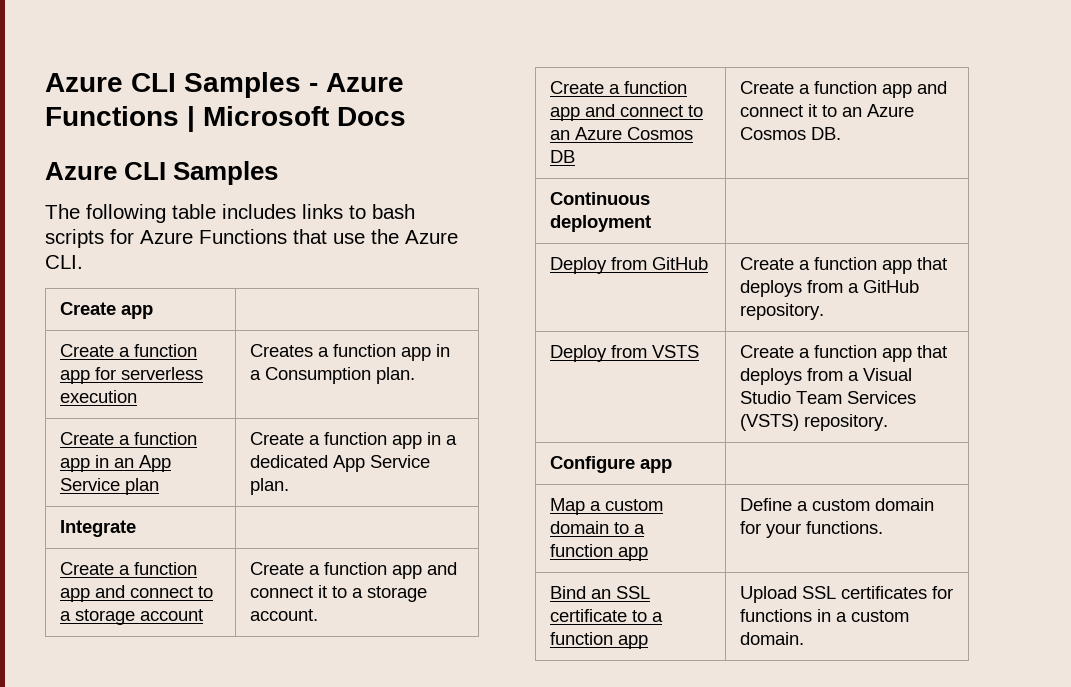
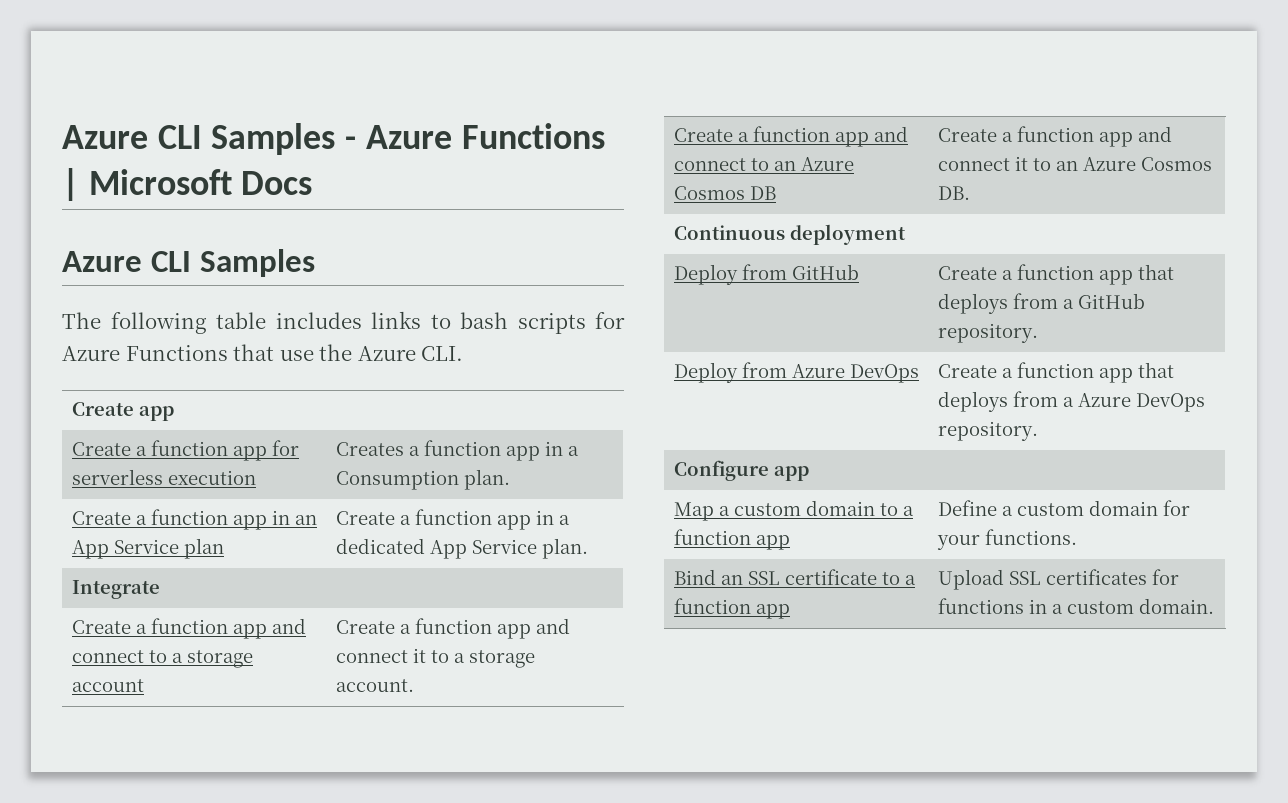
- Deploy from VSTS | Create a function app that deploys from a Visual Studio Team Services (VSTS) repository.
+ Deploy from Azure DevOps | Create a function app that deploys from a Azure DevOps repository.

